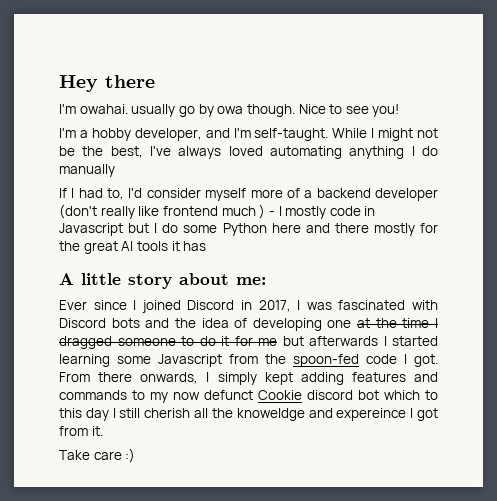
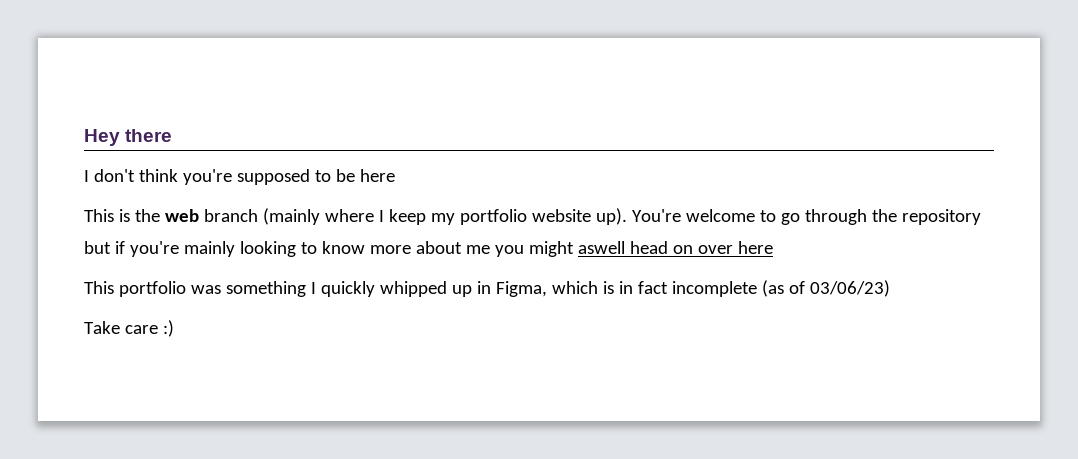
- I'm owahai. usually go by owa though. Nice to see you!
- I'm a hobby developer, and I'm self-taught. While I might not be the best, I've always loved automating anything I do manually
- If I had to, I'd consider myself more of a backend developer (don't really like frontend much ) - I mostly code in Javascript but I do some Python here and there mostly for the great AI tools it has
- A little story about me:
- Ever since I joined Discord in 2017, I was fascinated with Discord bots and the idea of developing one at the time I dragged someone to do it for me but afterwards I started learning some Javascript from the spoon-fed code I got. From there onwards, I simply kept adding features and commands to my now defunct Cookie discord bot which to this day I still cherish all the knoweldge and expereince I got from it.
+ I don't think you're supposed to be here
+ This is the web branch (mainly where I keep my portfolio website up). You're welcome to go through the repository but if you're mainly looking to know more about me you might aswell head on over here
+ This portfolio was something I quickly whipped up in Figma, which is in fact incomplete (as of 03/06/23)

